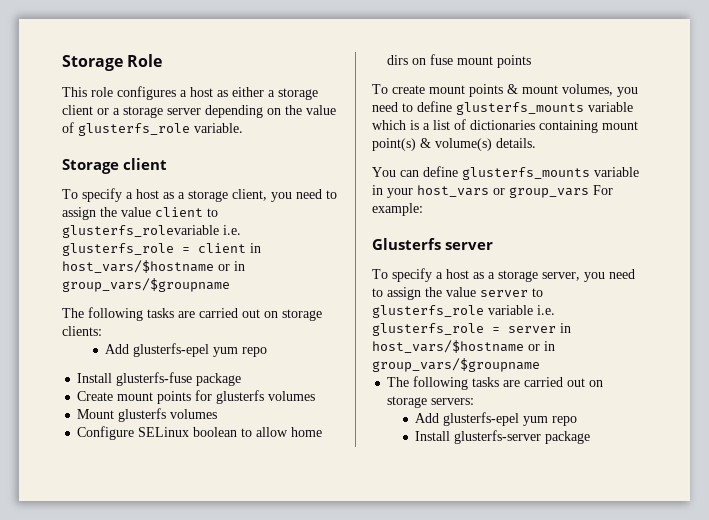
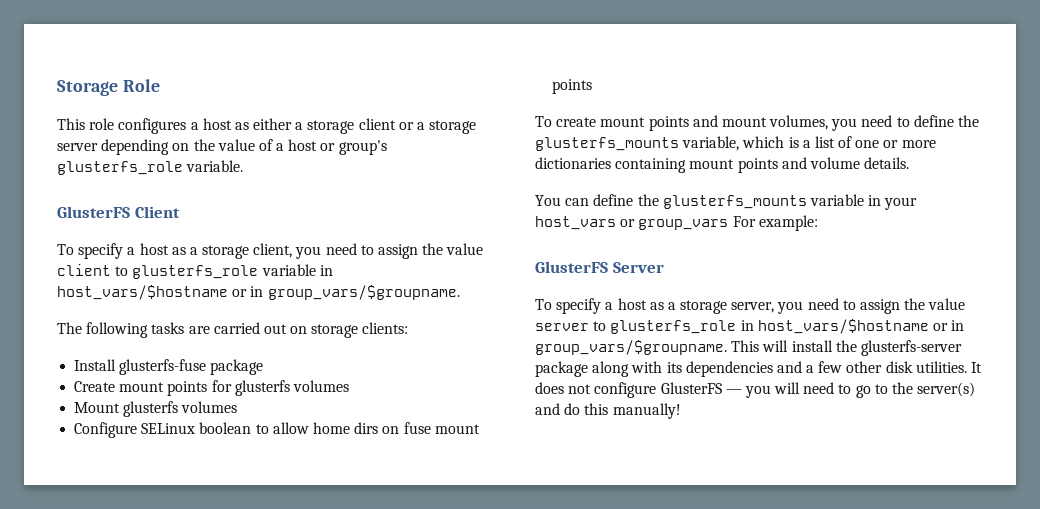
- This role configures a host as either a storage client or a storage server depending on the value of glusterfs_role variable.
+ This role configures a host as either a storage client or a storage server depending on the value of a host or group's glusterfs_role variable.
- Storage client
+ GlusterFS Client
- To specify a host as a storage client, you need to assign the value client to glusterfs_rolevariable i.e. glusterfs_role = client in host_vars/$hostname or in group_vars/$groupname
+ To specify a host as a storage client, you need to assign the value client to glusterfs_role variable in host_vars/$hostname or in group_vars/$groupname.
  The following tasks are carried out on storage clients:
- Add glusterfs-epel yum repo
- To create mount points & mount volumes, you need to define glusterfs_mounts variable which is a list of dictionaries containing mount point(s) & volume(s) details.
+ To create mount points and mount volumes, you need to define the glusterfs_mounts variable, which is a list of one or more dictionaries containing mount points and volume details.
- You can define glusterfs_mounts variable in your host_vars or group_vars For example:
+ You can define the glusterfs_mounts variable in your host_vars or group_vars For example:
- Glusterfs server
+ GlusterFS Server
- To specify a host as a storage server, you need to assign the value server to glusterfs_role variable i.e. glusterfs_role = server in host_vars/$hostname or in group_vars/$groupname
- The following tasks are carried out on storage servers:
- Add glusterfs-epel yum repo
- Install glusterfs-server package
+ To specify a host as a storage server, you need to assign the value server to glusterfs_role in host_vars/$hostname or in group_vars/$groupname. This will install the glusterfs-server package along with its dependencies and a few other disk utilities. It does not configure GlusterFS — you will need to go to the server(s) and do this manually!

